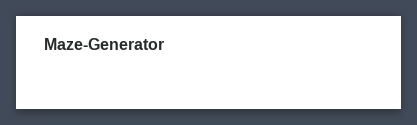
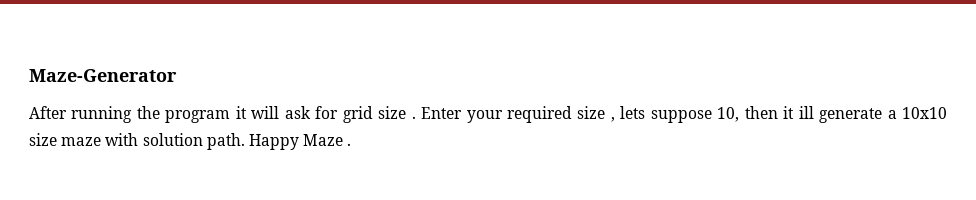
+ After running the program it will ask for grid size . Enter your required size , lets suppose 10, then it ill generate a 10x10 size maze with solution path. Happy Maze .

